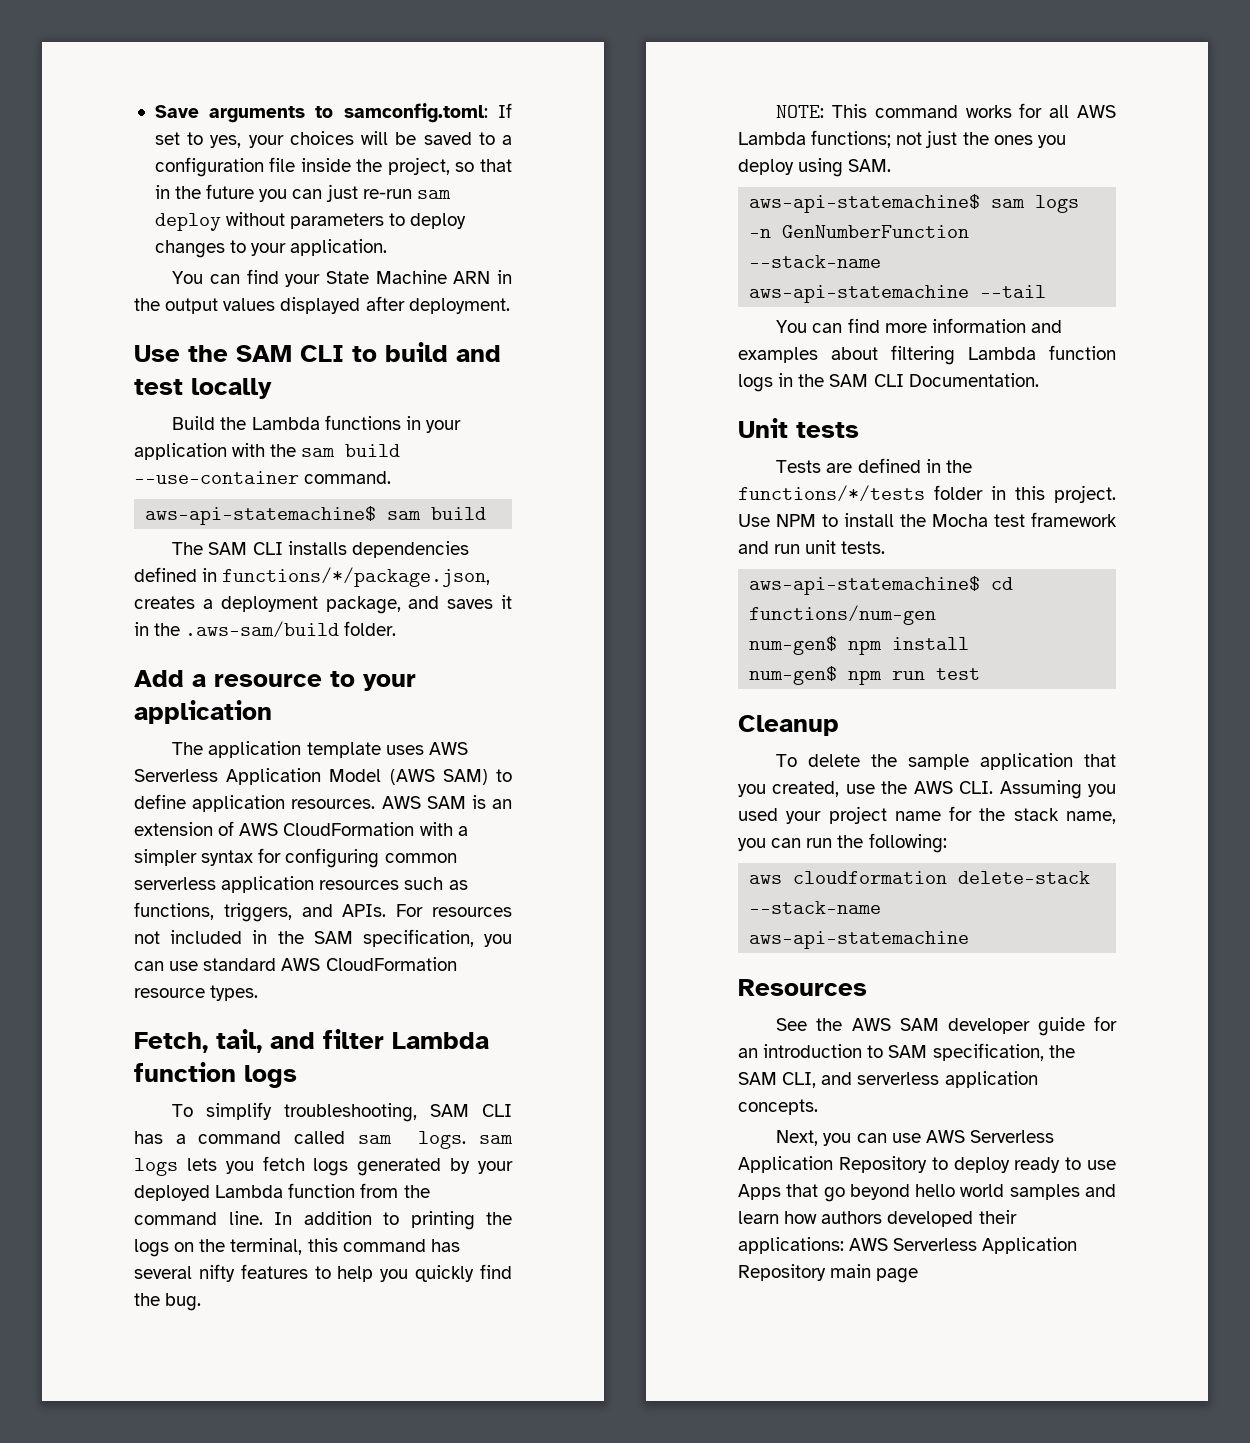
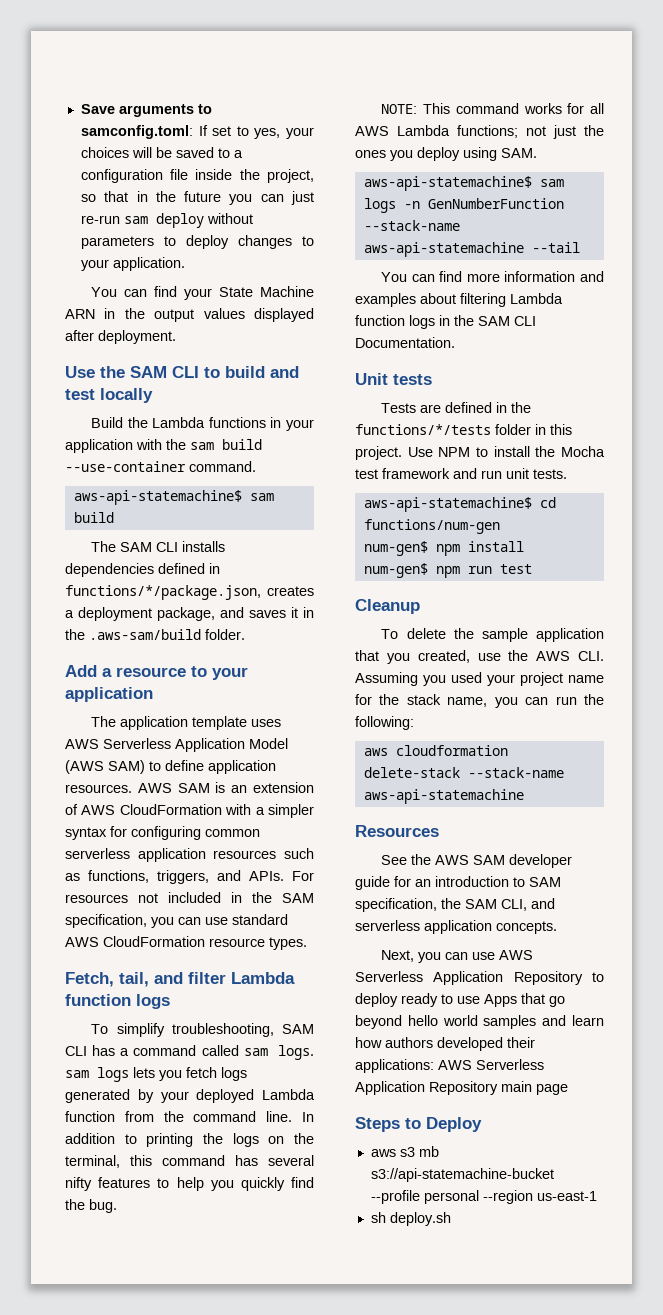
+ Steps to Deploy
+ aws s3 mb s3://api-statemachine-bucket --profile personal --region us-east-1
+ sh deploy.sh

